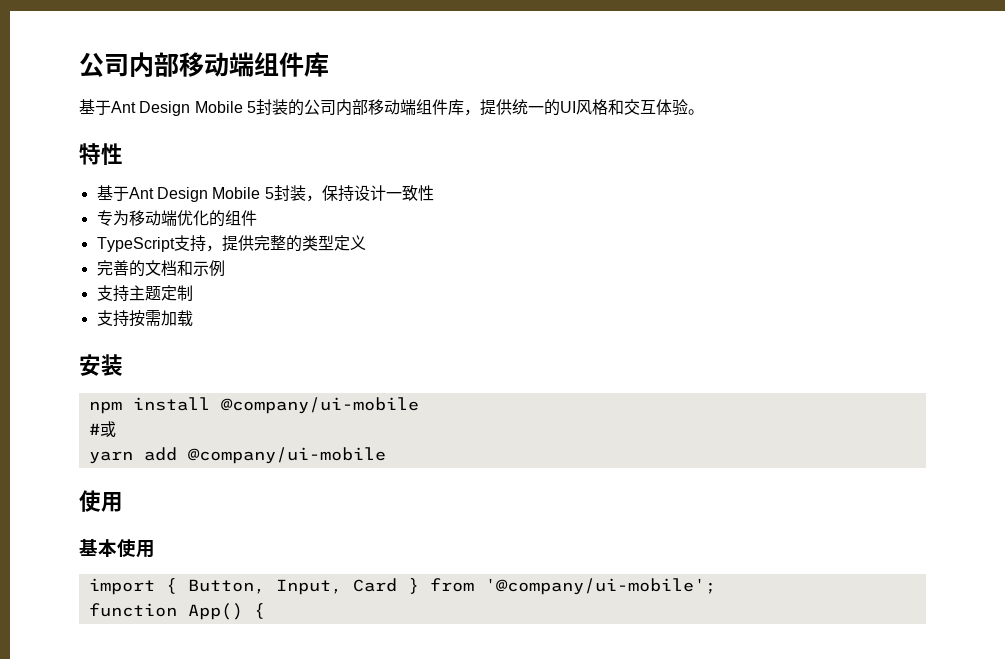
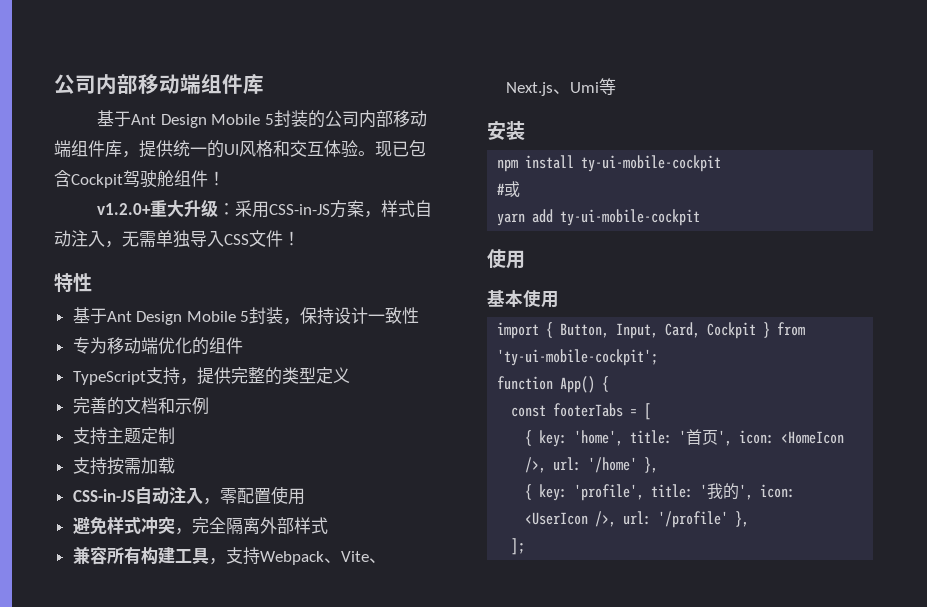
+ 现已包含Cockpit驾驶舱组件！
+ v1.2.0+重大升级：采用CSS-in-JS方案，样式自动注入，无需单独导入CSS文件！
+ CSS-in-JS自动注入，零配置使用
+ 避免样式冲突，完全隔离外部样式
+ 兼容所有构建工具，支持Webpack、Vite、Next.js、Umi等
- npm install @company/ui-mobile
+ npm install ty-ui-mobile-cockpit
- yarn add @company/ui-mobile
+ yarn add ty-ui-mobile-cockpit
- import { Button, Input, Card } from '@company/ui-mobile';
+ import { Button, Input, Card, Cockpit } from 'ty-ui-mobile-cockpit';
+ const footerTabs = [
+ { key: 'home', title: '首页', icon: <HomeIcon />, url: '/home' },
+ { key: 'profile', title: '我的', icon: <UserIcon />, url: '/profile' },
+ ];

